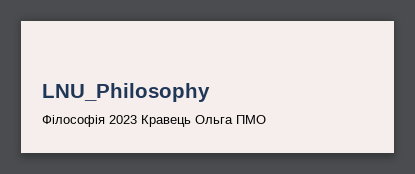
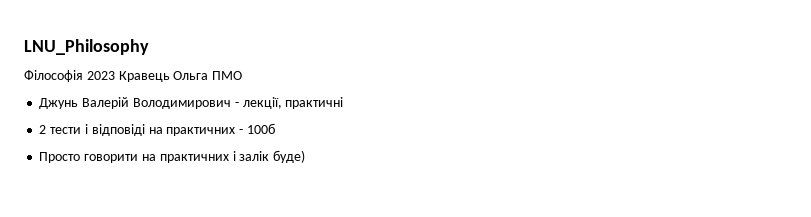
+ Джунь Валерій Володимирович - лекції, практичні
+ 2 тести і відповіді на практичних - 100б
+ Просто говорити на практичних і залік буде)

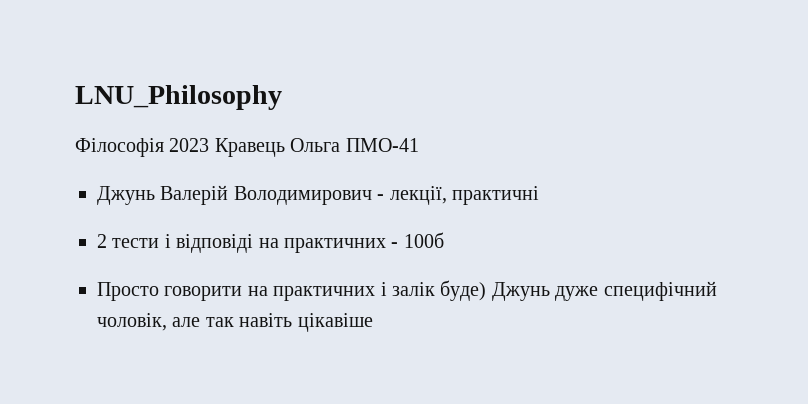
- Філософія 2023 Кравець Ольга ПМО
+ Філософія 2023 Кравець Ольга ПМО-41
- Просто говорити на практичних і залік буде)
+ Просто говорити на практичних і залік буде) Джунь дуже специфічний чоловік, але так навіть цікавіше

